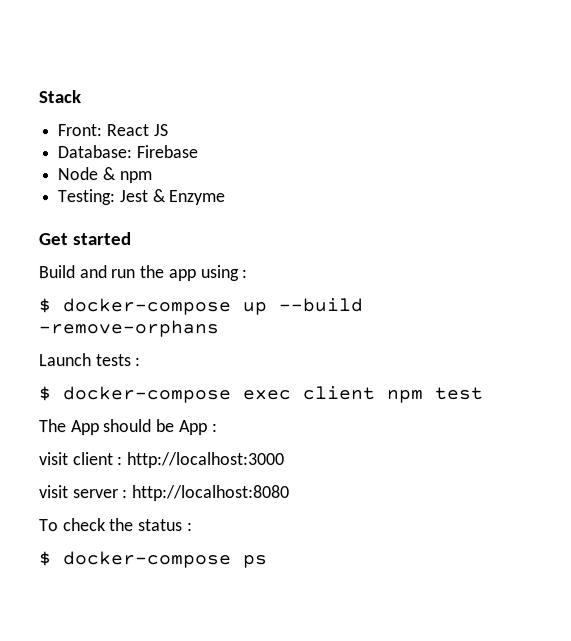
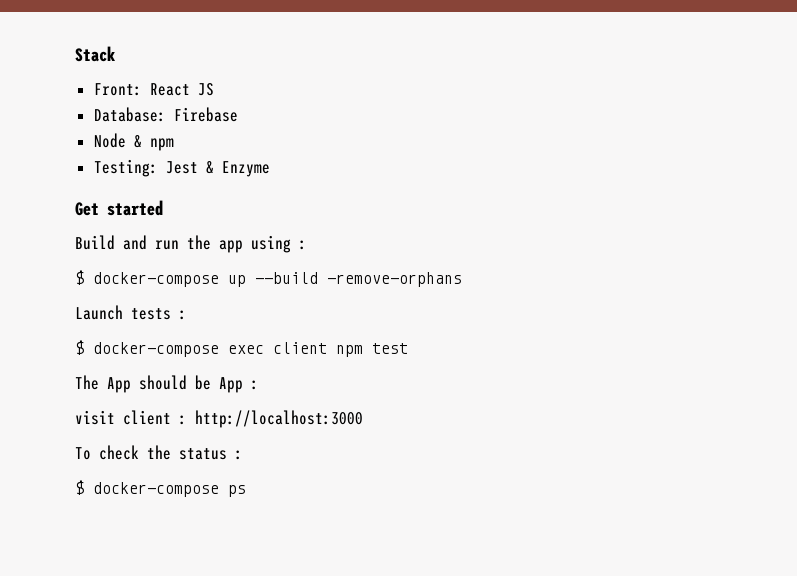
- visit server : http://localhost:8080

